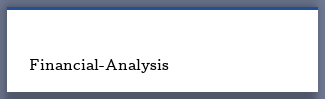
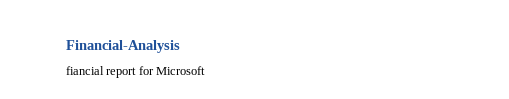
+ fiancial report for Microsoft

